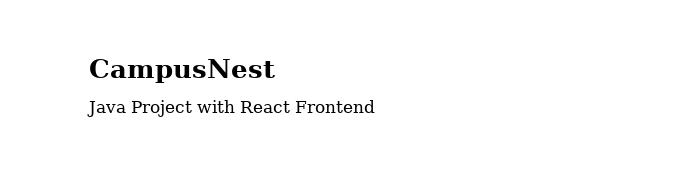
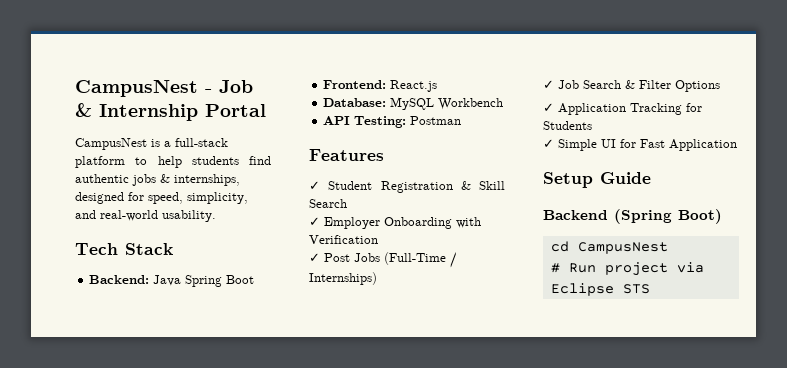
- CampusNest
- Java Project with React Frontend
+ CampusNest - Job & Internship Portal
+ CampusNest is a full-stack platform to help students find authentic jobs & internships, designed for speed, simplicity, and real-world usability.
+ Tech Stack
+ Backend: Java Spring Boot
+ Frontend: React.js
+ Database: MySQL Workbench
+ API Testing: Postman
+ Features
+ ✓ Student Registration & Skill Search
+ ✓ Employer Onboarding with Verification
+ ✓ Post Jobs (Full-Time / Internships)
+ ✓ Job Search & Filter Options
+ ✓ Application Tracking for Students
+ ✓ Simple UI for Fast Application
+ Setup Guide
+ Backend (Spring Boot)
+ cd CampusNest
+ # Run project via Eclipse STS

